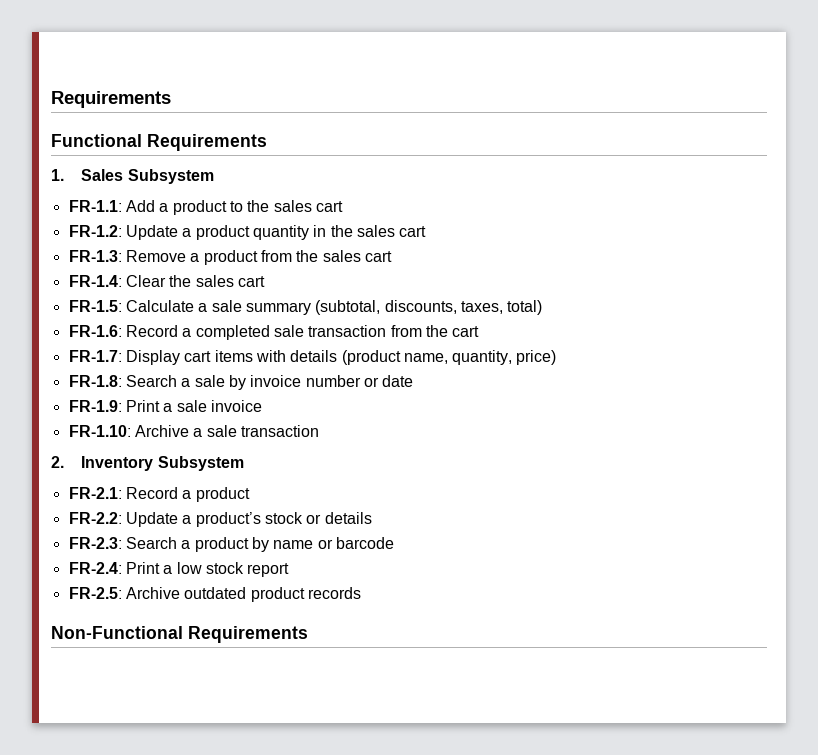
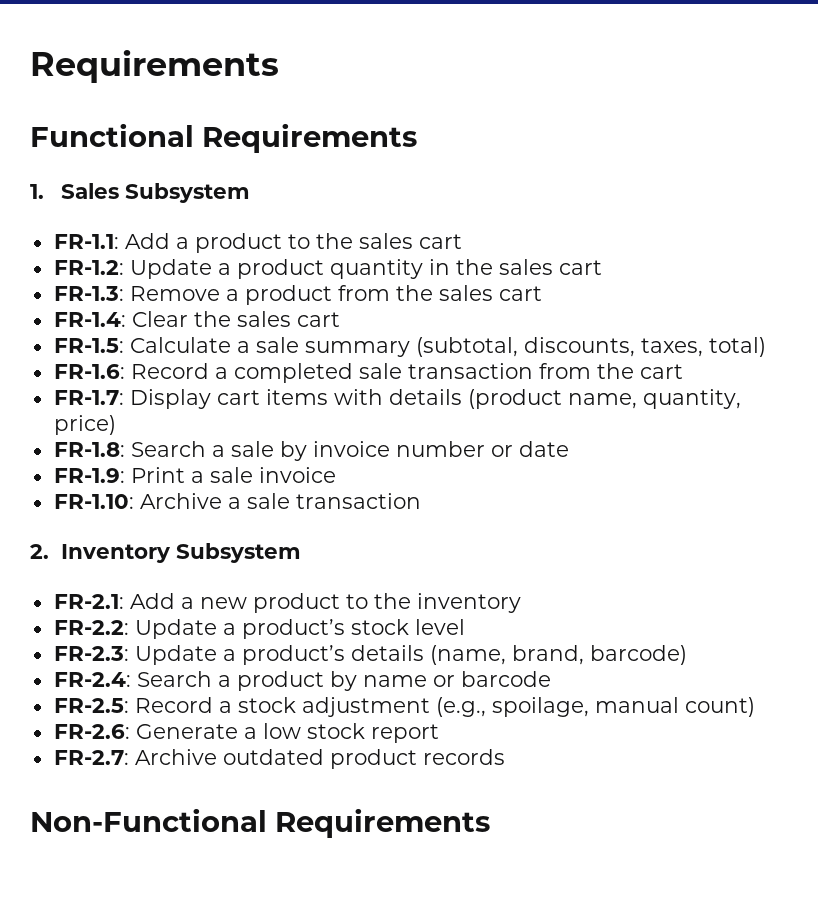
- FR-2.1: Record a product
+ FR-2.1: Add a new product to the inventory
- FR-2.2: Update a product’s stock or details
+ FR-2.2: Update a product’s stock level
- FR-2.3: Search a product by name or barcode
+ FR-2.3: Update a product’s details (name, brand, barcode)
+ FR-2.4: Search a product by name or barcode
- FR-2.4: Print a low stock report
+ FR-2.5: Record a stock adjustment (e.g., spoilage, manual count)
+ FR-2.6: Generate a low stock report
- FR-2.5: Archive outdated product records
+ FR-2.7: Archive outdated product records

